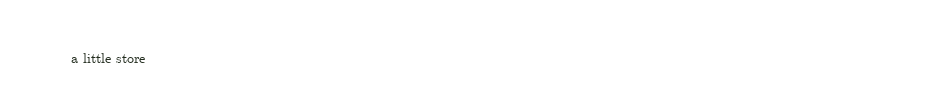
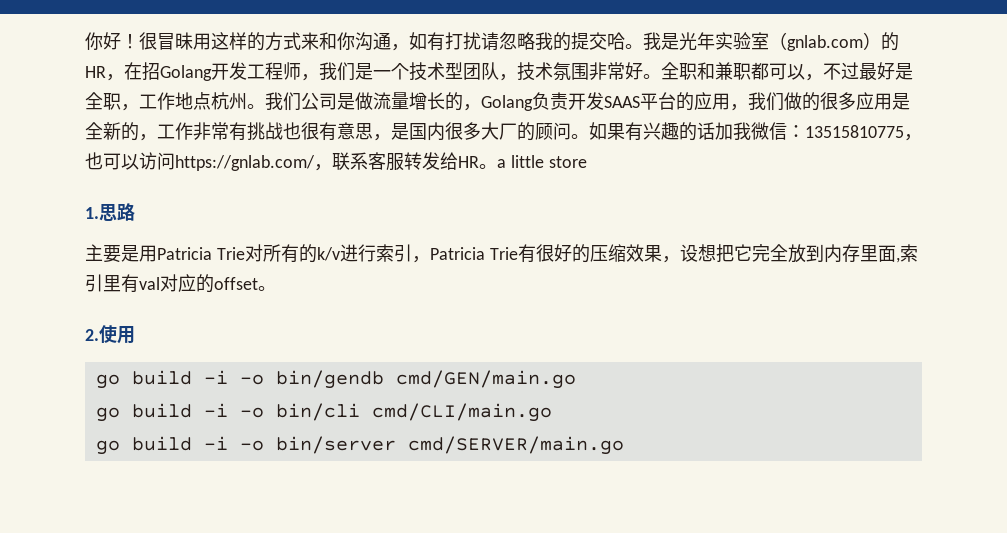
- a little store
+ 你好！很冒昧用这样的方式来和你沟通，如有打扰请忽略我的提交哈。我是光年实验室（gnlab.com）的HR，在招Golang开发工程师，我们是一个技术型团队，技术氛围非常好。全职和兼职都可以，不过最好是全职，工作地点杭州。我们公司是做流量增长的，Golang负责开发SAAS平台的应用，我们做的很多应用是全新的，工作非常有挑战也很有意思，是国内很多大厂的顾问。如果有兴趣的话加我微信：13515810775，也可以访问https://gnlab.com/，联系客服转发给HR。a little store
+ 1.思路
+ 主要是用Patricia Trie对所有的k/v进行索引，Patricia Trie有很好的压缩效果，设想把它完全放到内存里面,索引里有val对应的offset。
+ 2.使用
+ go build -i -o bin/gendb cmd/GEN/main.go
+ go build -i -o bin/cli cmd/CLI/main.go
+ go build -i -o bin/server cmd/SERVER/main.go

